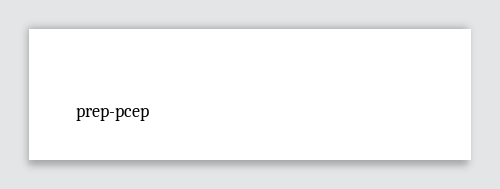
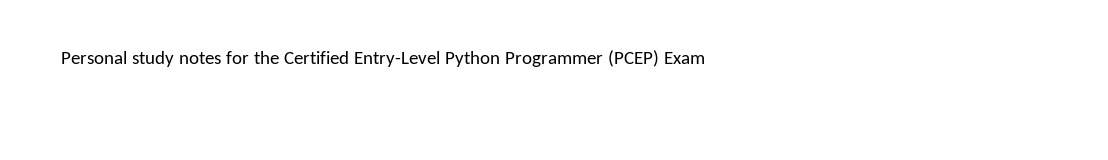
- prep-pcep
+ Personal study notes for the Certified Entry-Level Python Programmer (PCEP) Exam

